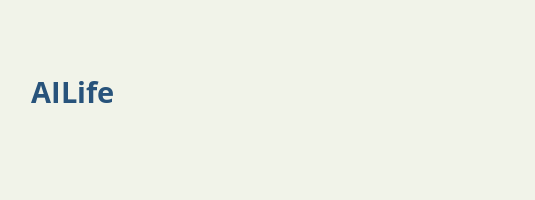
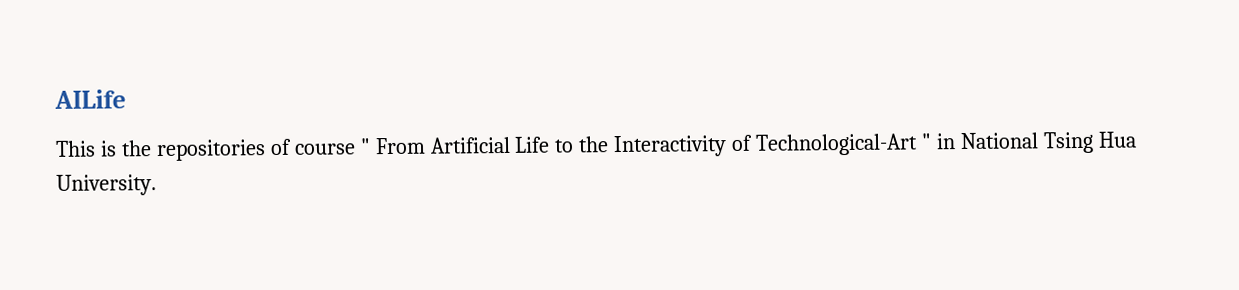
+ This is the repositories of course " From Artificial Life to the Interactivity of Technological-Art " in National Tsing Hua University.

